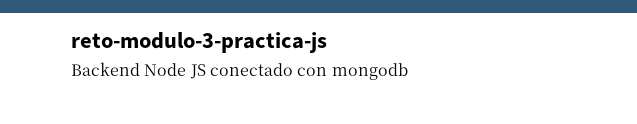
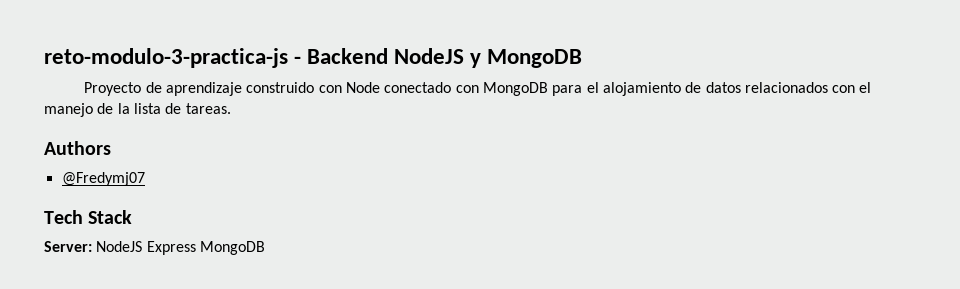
- reto-modulo-3-practica-js
- Backend Node JS conectado con mongodb
+ reto-modulo-3-practica-js - Backend NodeJS y MongoDB
+ Proyecto de aprendizaje construido con Node conectado con MongoDB para el alojamiento de datos relacionados con el manejo de la lista de tareas.
+ Authors
+ @Fredymj07
+ Tech Stack
+ Server: NodeJS Express MongoDB

